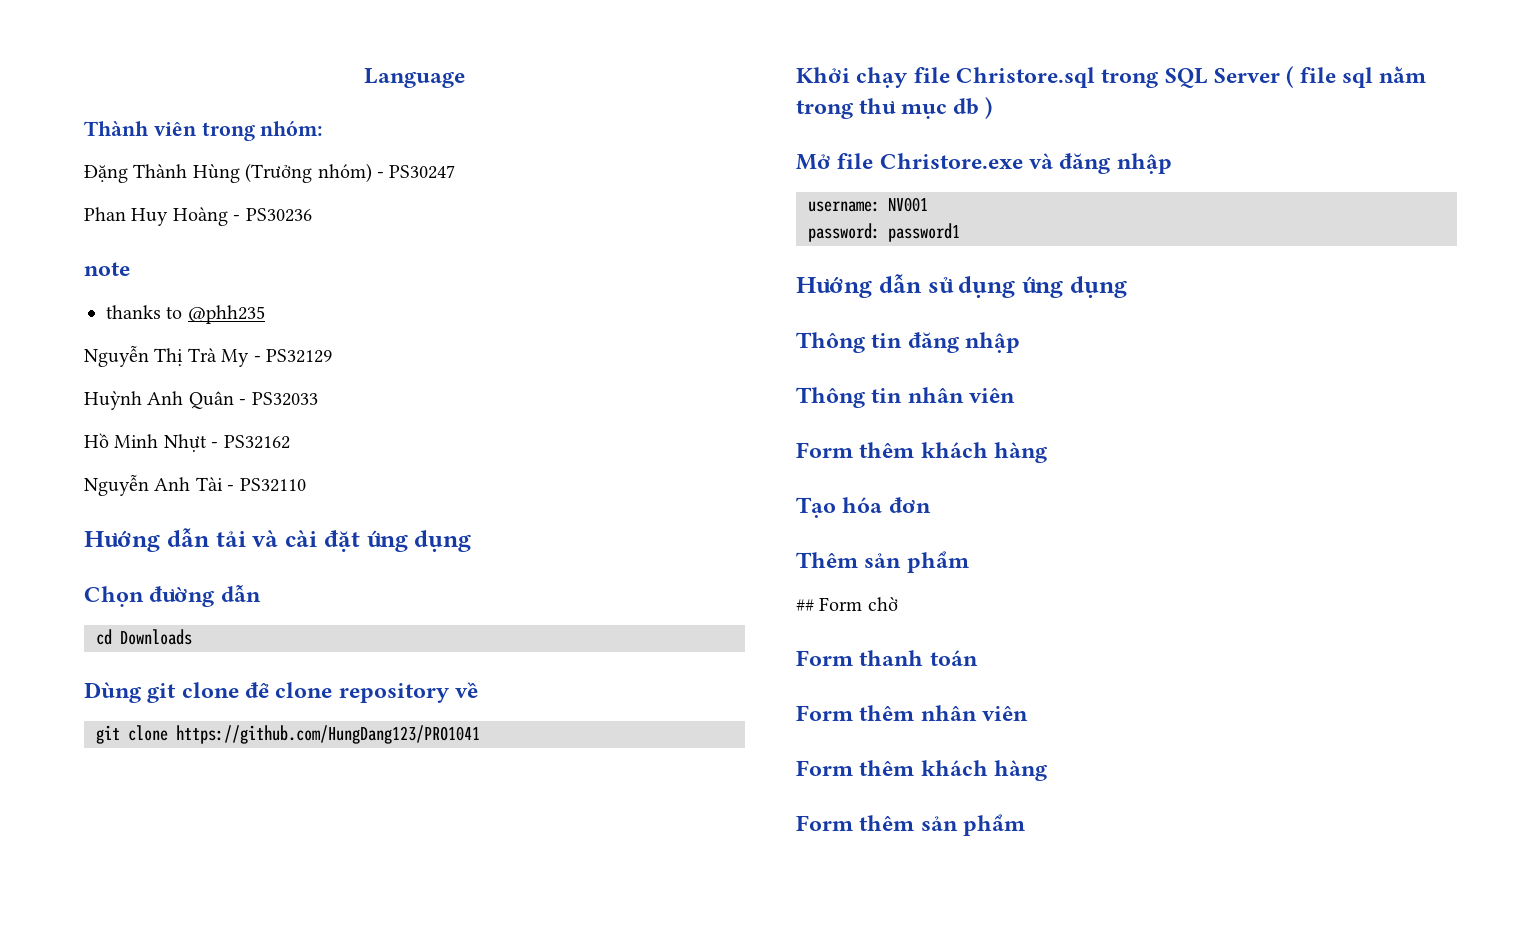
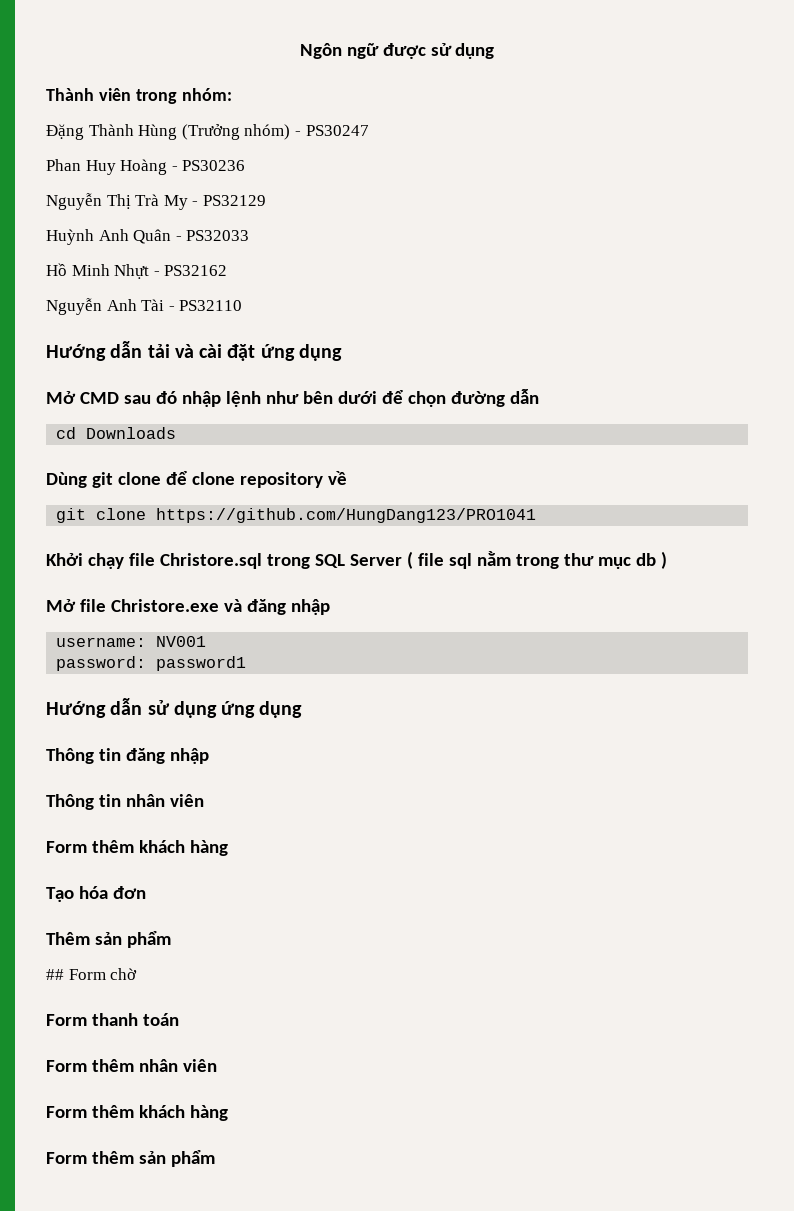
- Language
+ Ngôn ngữ được sử dụng
- note
- thanks to @phh235
- Chọn đường dẫn
+ Mở CMD sau đó nhập lệnh như bên dưới để chọn đường dẫn

